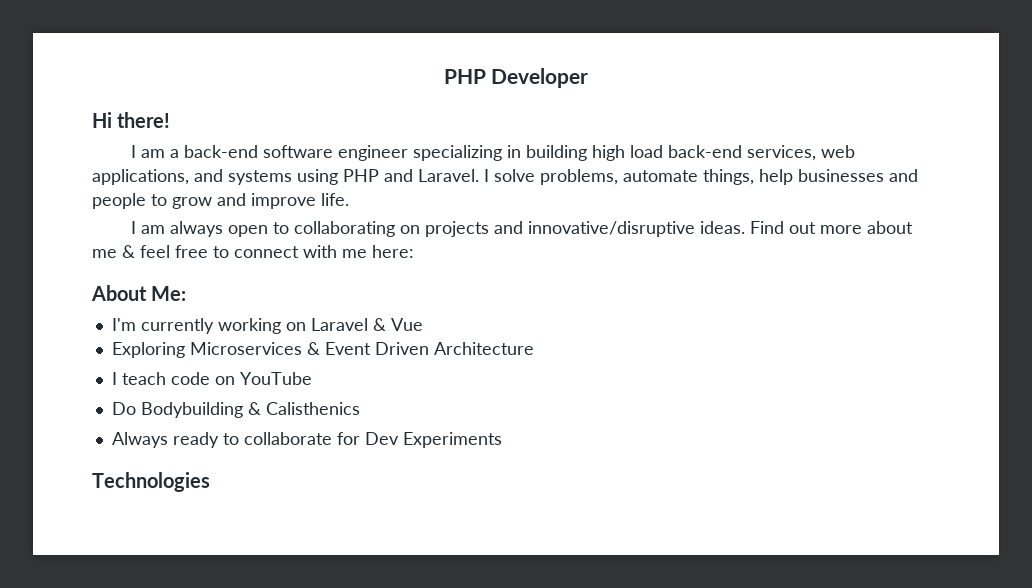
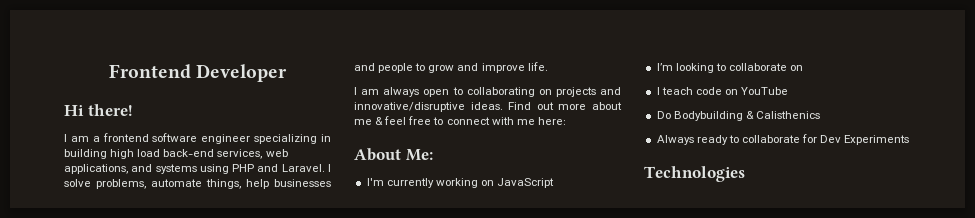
- PHP Developer
+ Frontend Developer
- I am a back-end software engineer specializing in building high load back-end services, web applications, and systems using PHP and Laravel.
+ I am a frontend software engineer specializing in building high load back-end services, web applications, and systems using PHP and Laravel.
- I'm currently working on Laravel & Vue
- Exploring Microservices & Event Driven Architecture
+ I'm currently working on JavaScript
+ I’m looking to collaborate on

